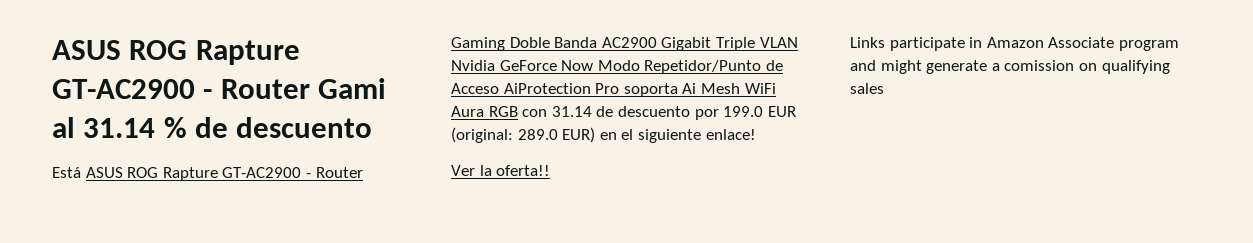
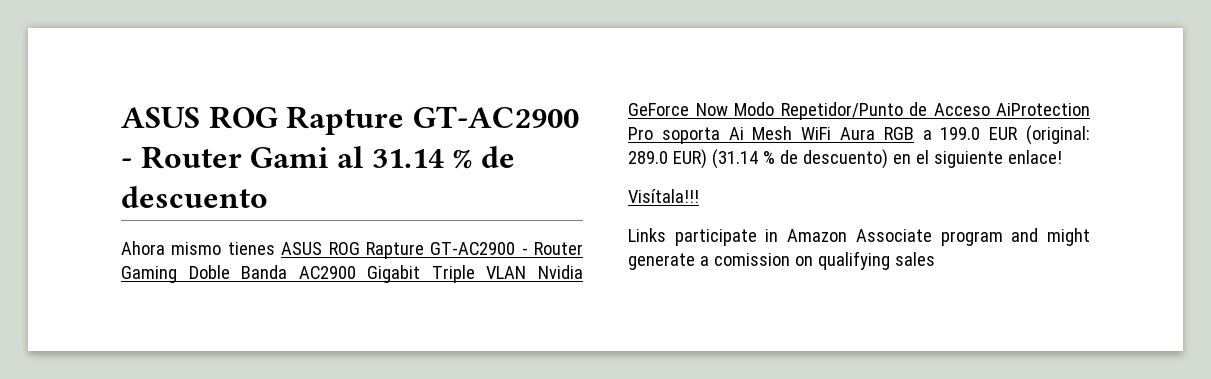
- Está ASUS ROG Rapture GT-AC2900 - Router Gaming Doble Banda AC2900 Gigabit Triple VLAN Nvidia GeForce Now Modo Repetidor/Punto de Acceso AiProtection Pro soporta Ai Mesh WiFi Aura RGB con 31.14 de descuento por 199.0 EUR (original: 289.0 EUR) en el siguiente enlace!
+ Ahora mismo tienes ASUS ROG Rapture GT-AC2900 - Router Gaming Doble Banda AC2900 Gigabit Triple VLAN Nvidia GeForce Now Modo Repetidor/Punto de Acceso AiProtection Pro soporta Ai Mesh WiFi Aura RGB a 199.0 EUR (original: 289.0 EUR) (31.14 % de descuento) en el siguiente enlace!
- Ver la oferta!!
+ Visítala!!!

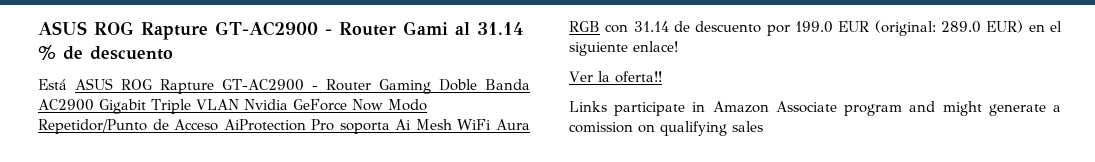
- Ahora mismo tienes ASUS ROG Rapture GT-AC2900 - Router Gaming Doble Banda AC2900 Gigabit Triple VLAN Nvidia GeForce Now Modo Repetidor/Punto de Acceso AiProtection Pro soporta Ai Mesh WiFi Aura RGB a 199.0 EUR (original: 289.0 EUR) (31.14 % de descuento) en el siguiente enlace!
+ Está ASUS ROG Rapture GT-AC2900 - Router Gaming Doble Banda AC2900 Gigabit Triple VLAN Nvidia GeForce Now Modo Repetidor/Punto de Acceso AiProtection Pro soporta Ai Mesh WiFi Aura RGB con 31.14 de descuento por 199.0 EUR (original: 289.0 EUR) en el siguiente enlace!
- Visítala!!!
+ Ver la oferta!!

